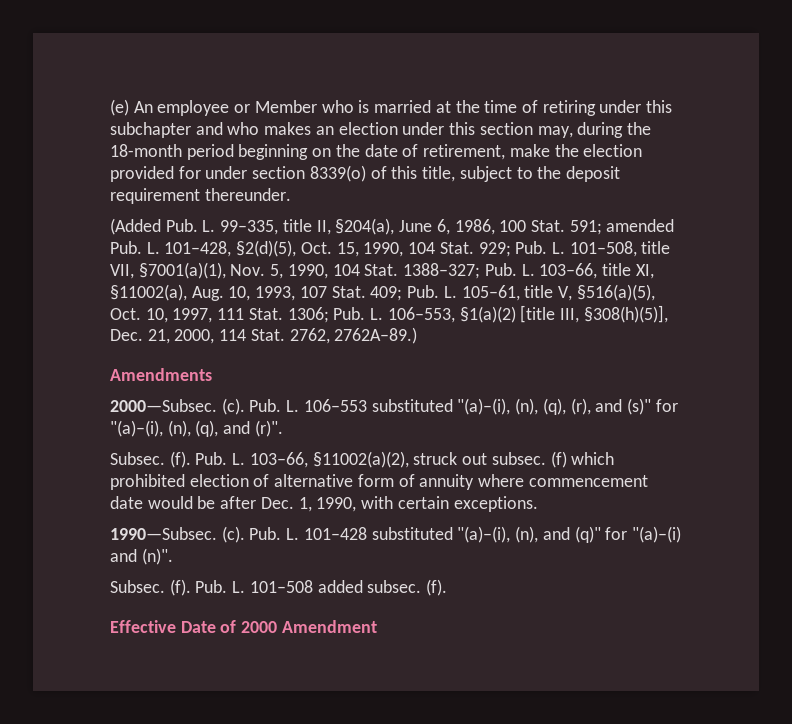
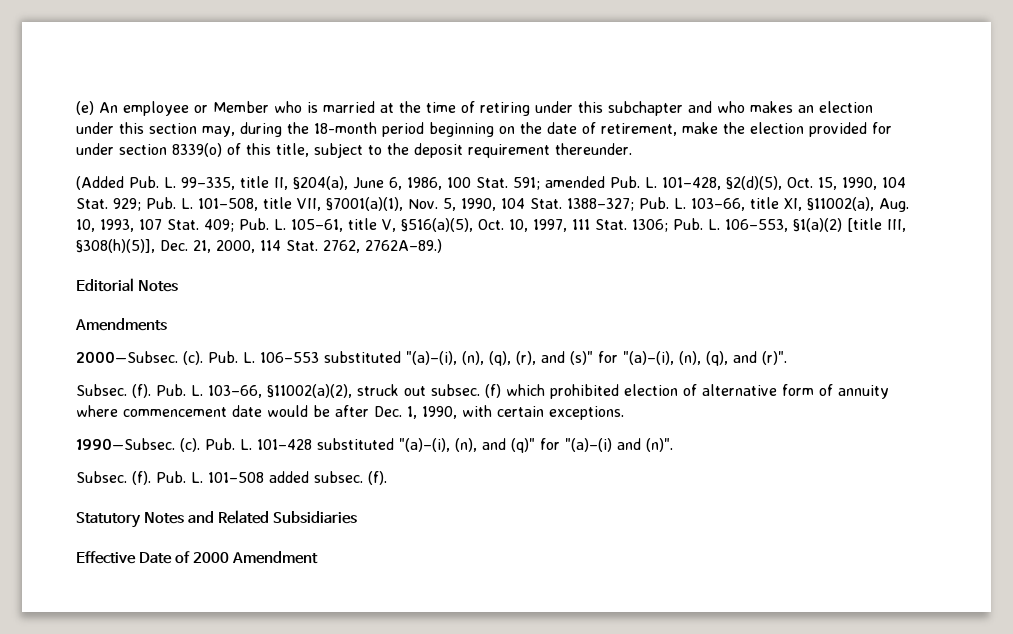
+ Editorial Notes
+ Statutory Notes and Related Subsidiaries

